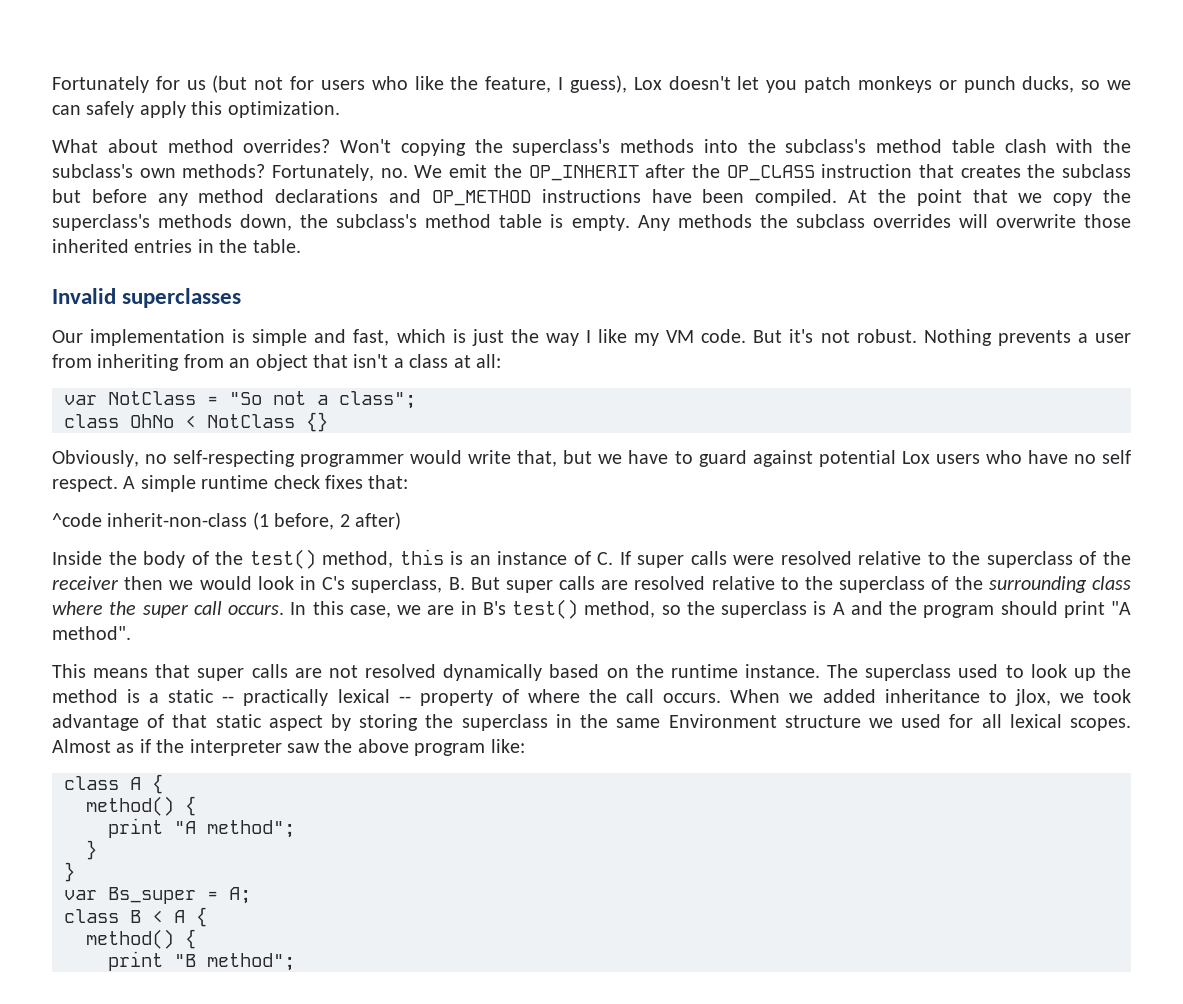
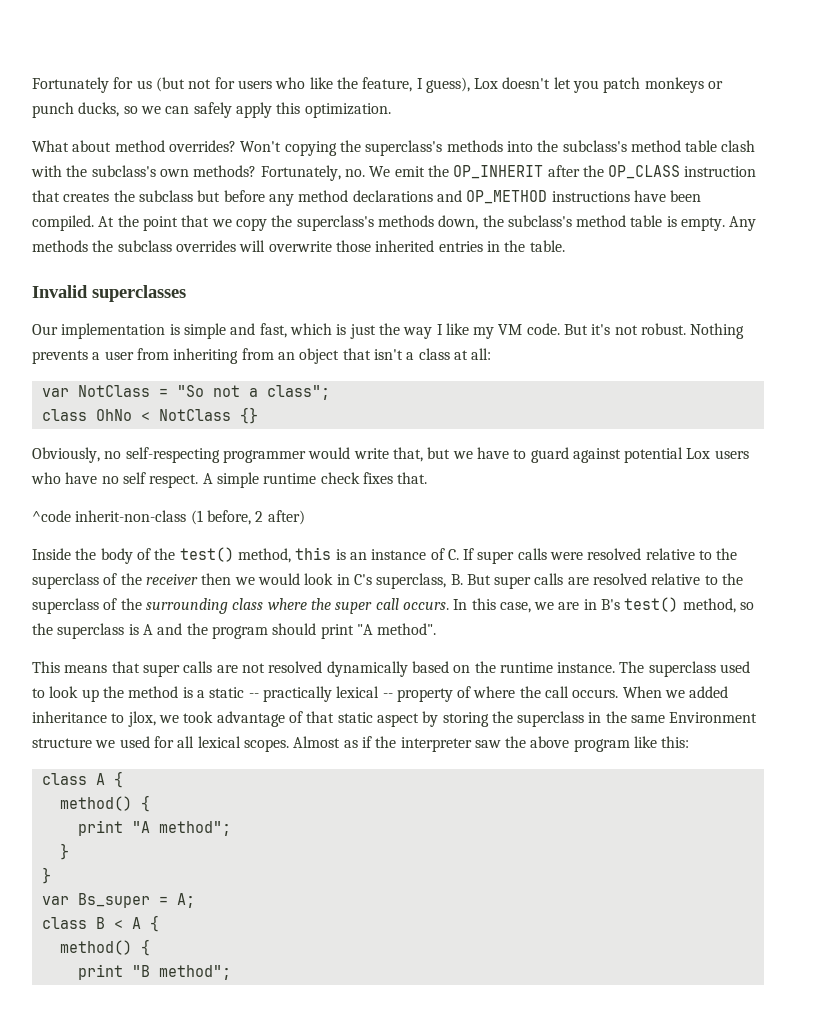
- A simple runtime check fixes that:
+ A simple runtime check fixes that.
- Almost as if the interpreter saw the above program like:
+ Almost as if the interpreter saw the above program like this:

